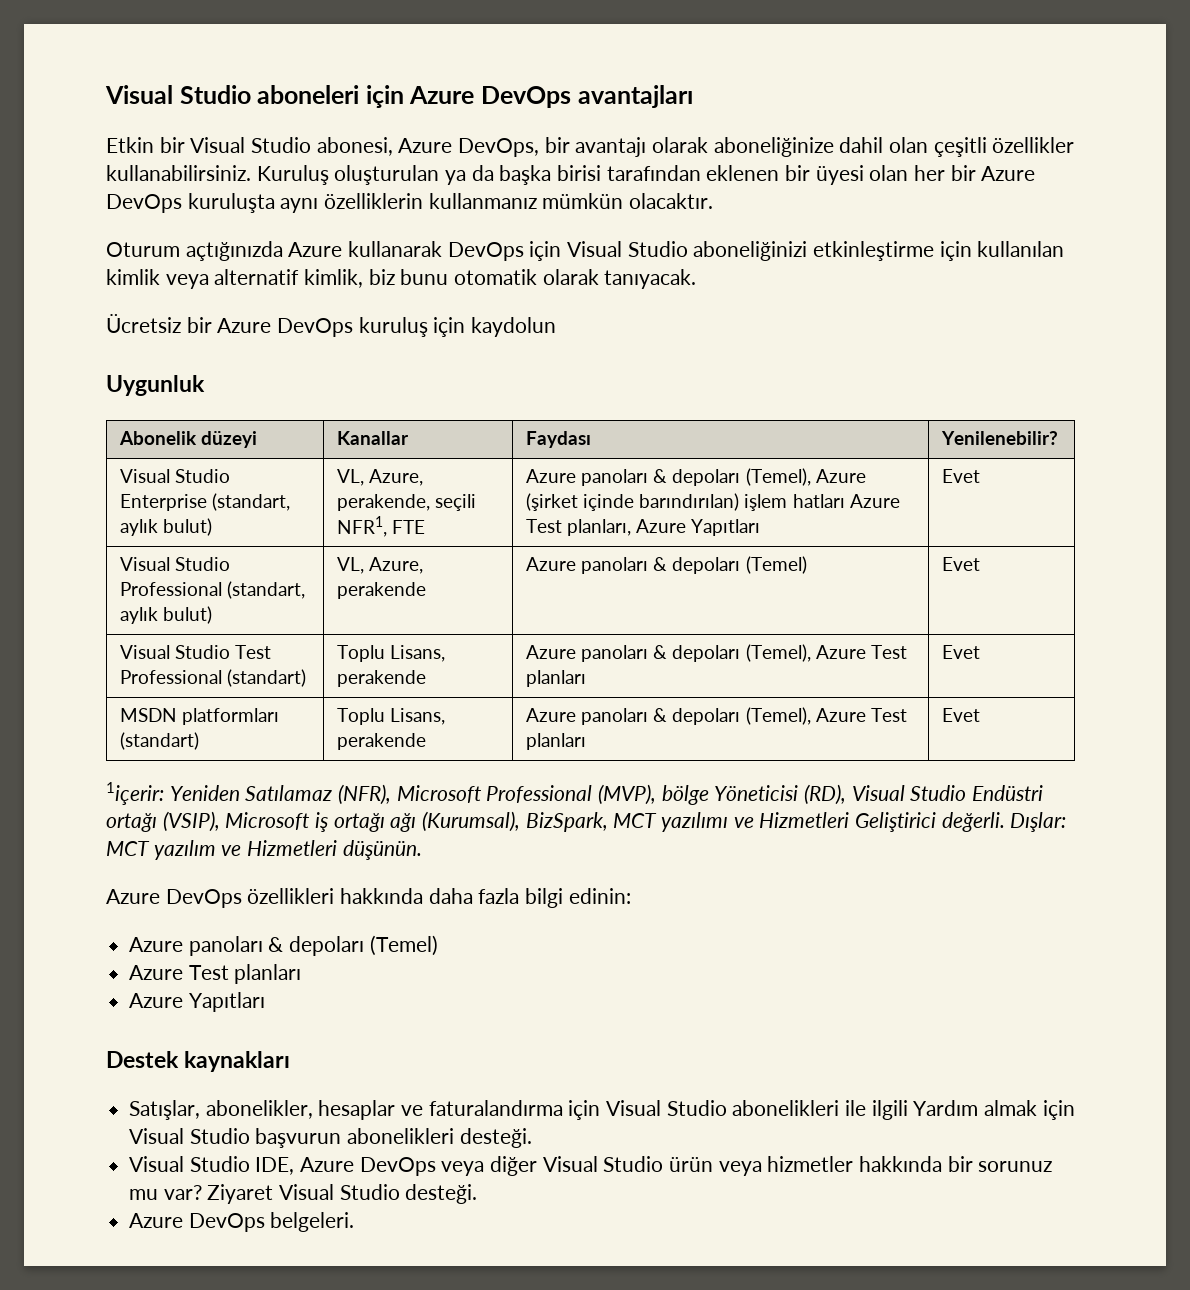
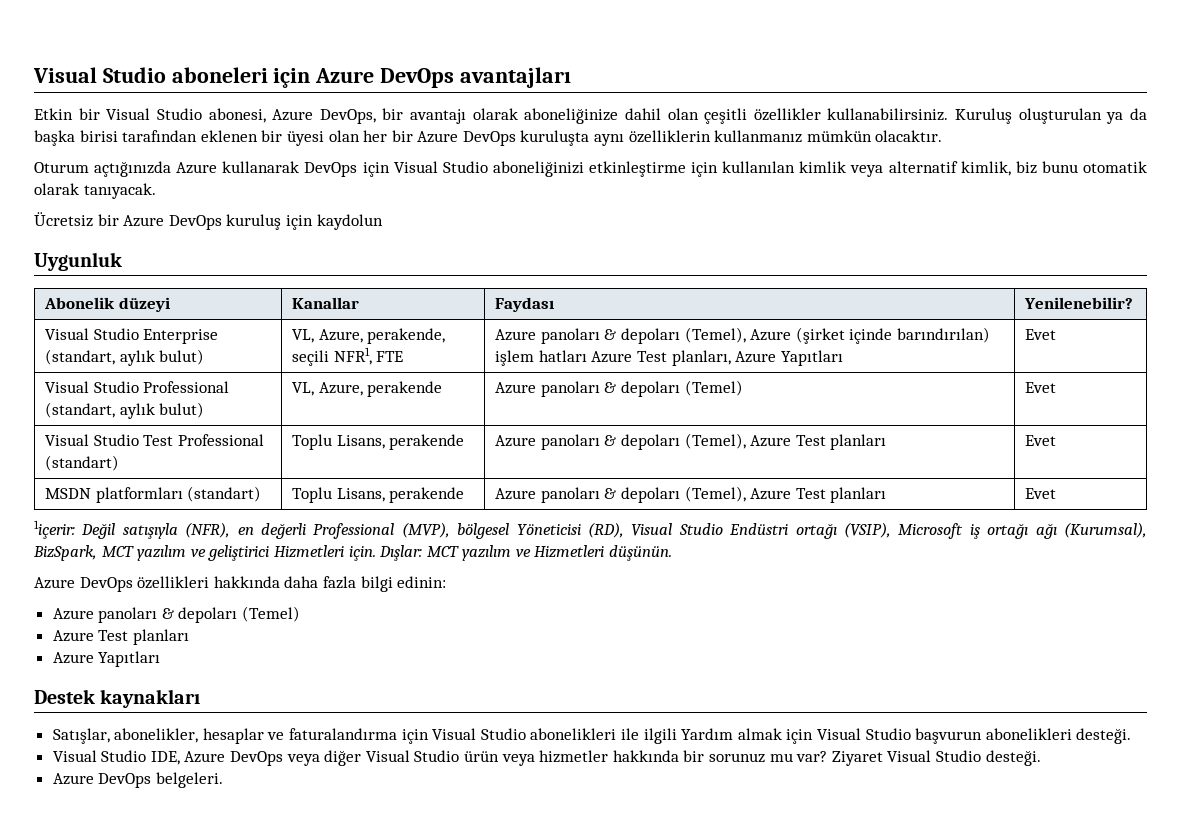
- 1içerir: Yeniden Satılamaz (NFR), Microsoft Professional (MVP), bölge Yöneticisi (RD), Visual Studio Endüstri ortağı (VSIP), Microsoft iş ortağı ağı (Kurumsal), BizSpark, MCT yazılımı ve Hizmetleri Geliştirici değerli.
+ 1içerir: Değil satışıyla (NFR), en değerli Professional (MVP), bölgesel Yöneticisi (RD), Visual Studio Endüstri ortağı (VSIP), Microsoft iş ortağı ağı (Kurumsal), BizSpark, MCT yazılım ve geliştirici Hizmetleri için.

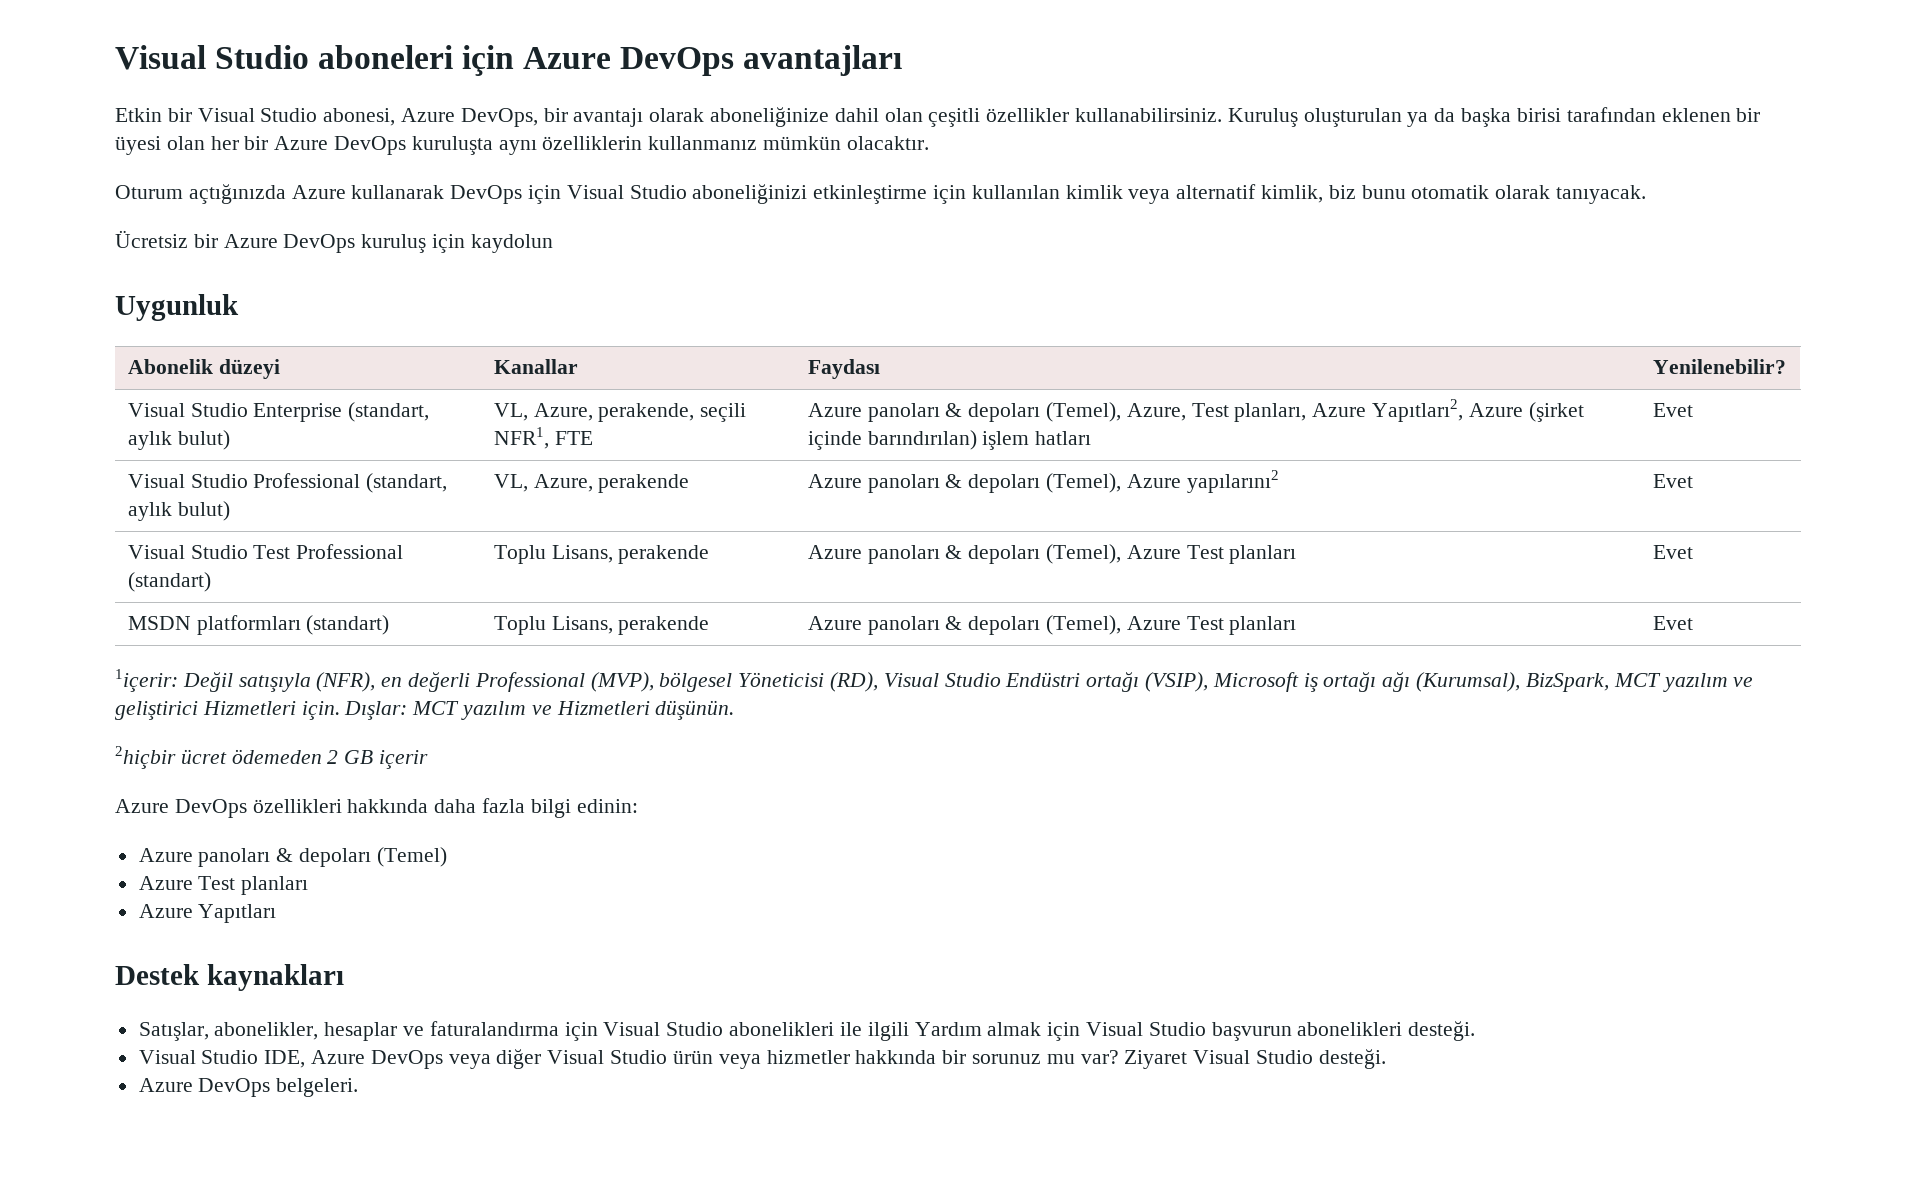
- Visual Studio Enterprise (standart, aylık bulut) | VL, Azure, perakende, seçili NFR1, FTE | Azure panoları & depoları (Temel), Azure (şirket içinde barındırılan) işlem hatları Azure Test planları, Azure Yapıtları | Evet
+ Visual Studio Enterprise (standart, aylık bulut) | VL, Azure, perakende, seçili NFR1, FTE | Azure panoları & depoları (Temel), Azure, Test planları, Azure Yapıtları2, Azure (şirket içinde barındırılan) işlem hatları | Evet
- Visual Studio Professional (standart, aylık bulut) | VL, Azure, perakende | Azure panoları & depoları (Temel) | Evet
+ Visual Studio Professional (standart, aylık bulut) | VL, Azure, perakende | Azure panoları & depoları (Temel), Azure yapılarını2 | Evet
+ 2hiçbir ücret ödemeden 2 GB içerir

